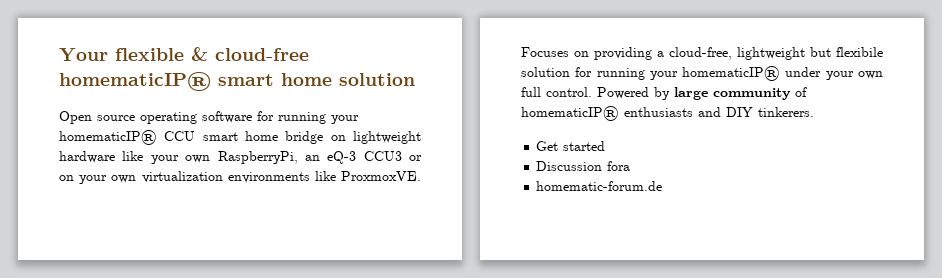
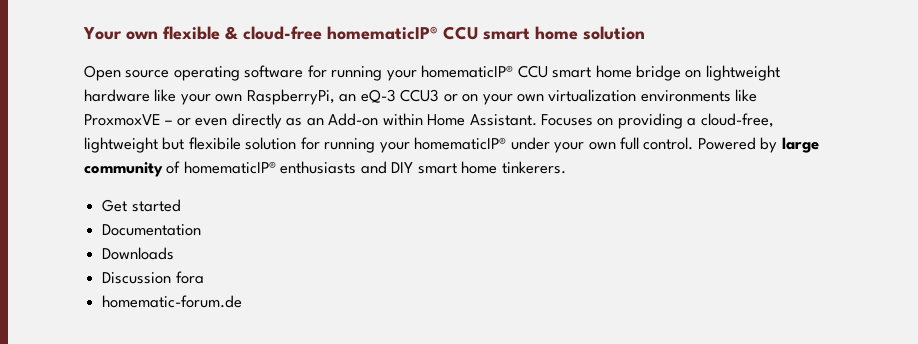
- Your flexible & cloud-free homematicIP® smart home solution
+ Your own flexible & cloud-free homematicIP® CCU smart home solution
- Open source operating software for running your homematicIP® CCU smart home bridge on lightweight hardware like your own RaspberryPi, an eQ-3 CCU3 or on your own virtualization environments like ProxmoxVE.
+ Open source operating software for running your homematicIP® CCU smart home bridge on lightweight hardware like your own RaspberryPi, an eQ-3 CCU3 or on your own virtualization environments like ProxmoxVE – or even directly as an Add-on within Home Assistant.
- Powered by large community of homematicIP® enthusiasts and DIY tinkerers.
+ Powered by large community of homematicIP® enthusiasts and DIY smart home tinkerers.
+ Documentation
+ Downloads

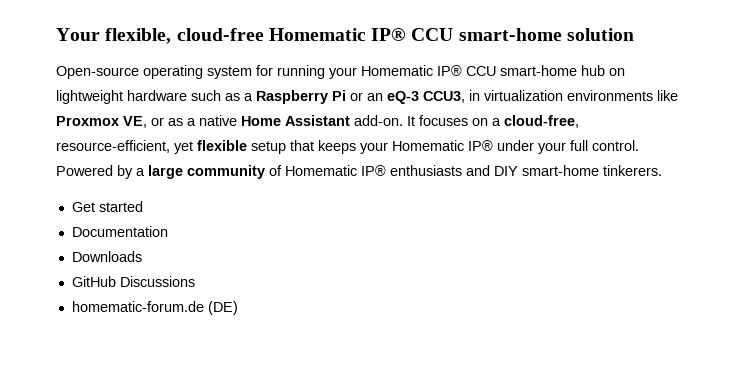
- Your own flexible & cloud-free homematicIP® CCU smart home solution
- Open source operating software for running your homematicIP® CCU smart home bridge on lightweight hardware like your own RaspberryPi, an eQ-3 CCU3 or on your own virtualization environments like ProxmoxVE – or even directly as an Add-on within Home Assistant. Focuses on providing a cloud-free, lightweight but flexibile solution for running your homematicIP® under your own full control.
+ Your flexible, cloud-free Homematic IP® CCU smart-home solution
+ Open-source operating system for running your Homematic IP® CCU smart-home hub on lightweight hardware such as a Raspberry Pi or an eQ-3 CCU3, in virtualization environments like Proxmox VE, or as a native Home Assistant add-on. It focuses on a cloud-free, resource-efficient, yet flexible setup that keeps your Homematic IP® under your full control.
- Powered by large community of homematicIP® enthusiasts and DIY smart home tinkerers.
+ Powered by a large community of Homematic IP® enthusiasts and DIY smart-home tinkerers.
- Discussion fora
+ GitHub Discussions
- homematic-forum.de
+ homematic-forum.de (DE)

